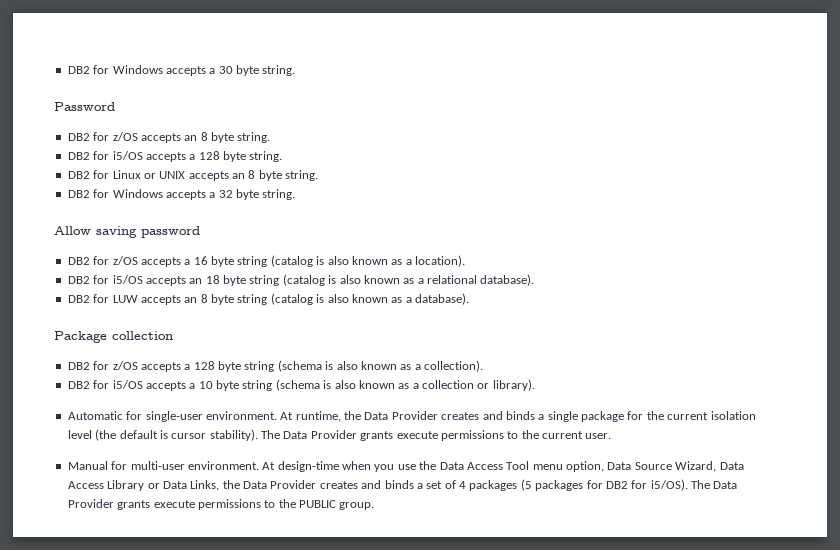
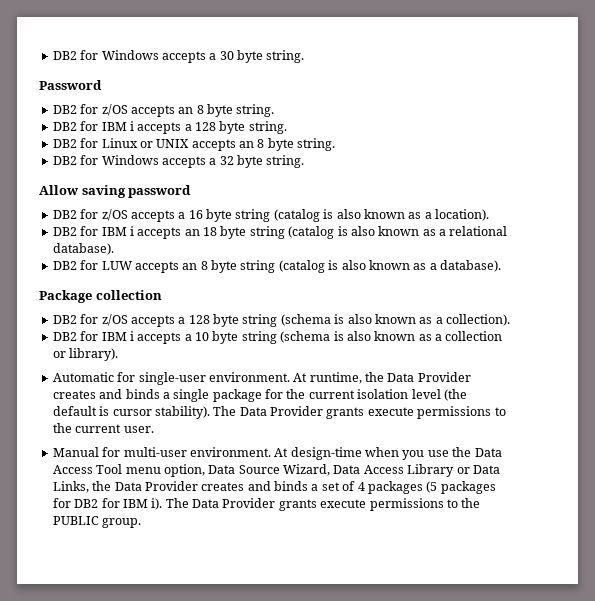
- DB2 for i5/OS accepts a 128 byte string.
+ DB2 for IBM i accepts a 128 byte string.
- DB2 for i5/OS accepts an 18 byte string (catalog is also known as a relational database).
+ DB2 for IBM i accepts an 18 byte string (catalog is also known as a relational database).
- DB2 for i5/OS accepts a 10 byte string (schema is also known as a collection or library).
+ DB2 for IBM i accepts a 10 byte string (schema is also known as a collection or library).
- At design-time when you use the Data Access Tool menu option, Data Source Wizard, Data Access Library or Data Links, the Data Provider creates and binds a set of 4 packages (5 packages for DB2 for i5/OS).
+ At design-time when you use the Data Access Tool menu option, Data Source Wizard, Data Access Library or Data Links, the Data Provider creates and binds a set of 4 packages (5 packages for DB2 for IBM i).

